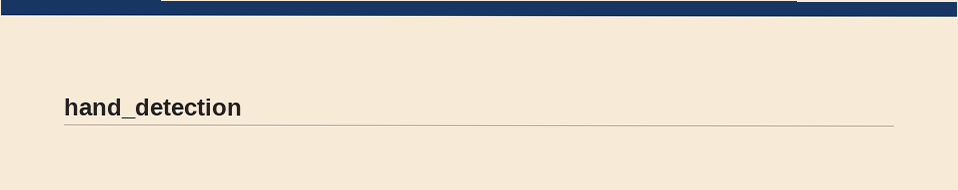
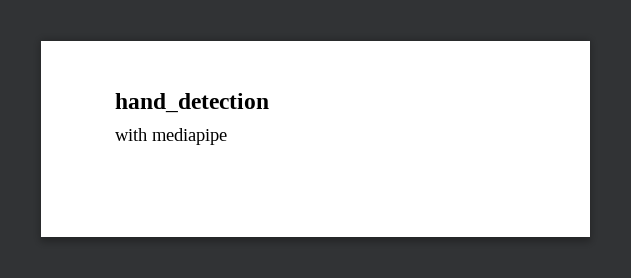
+ with mediapipe

